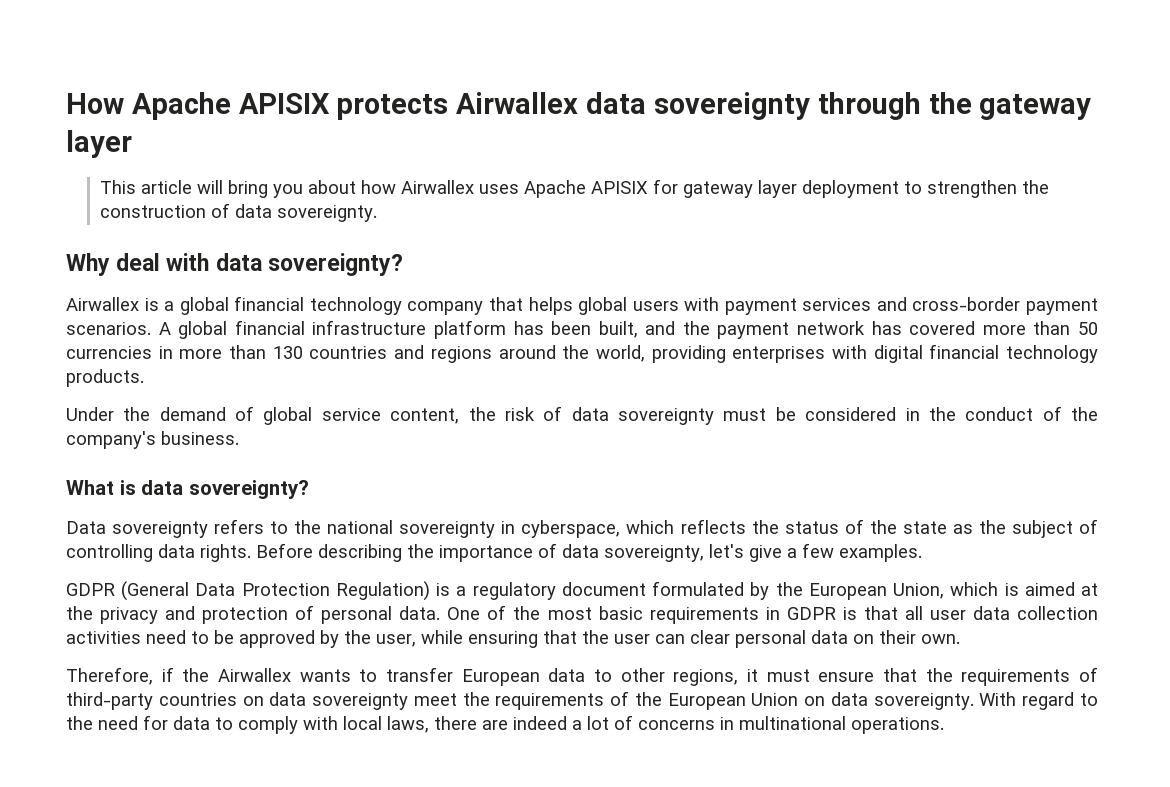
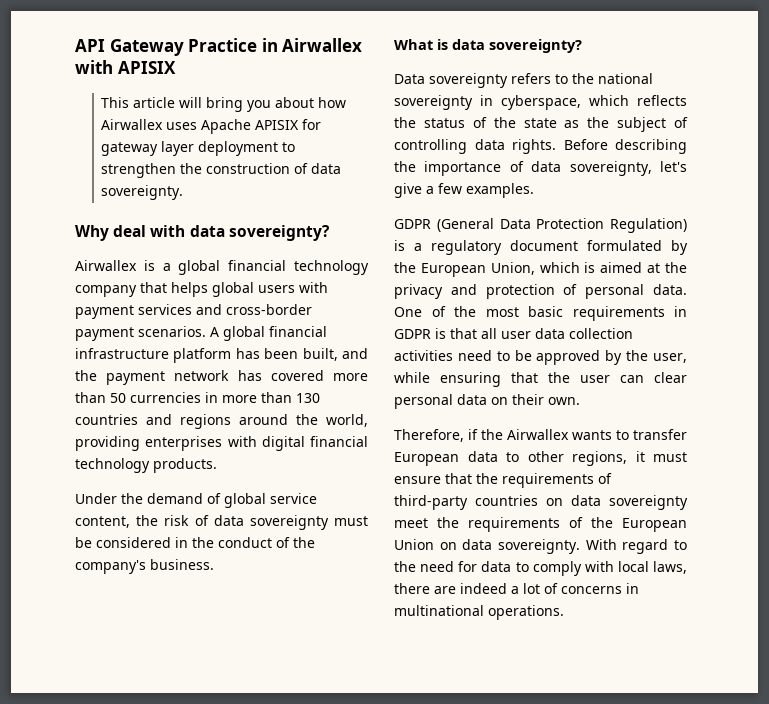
- How Apache APISIX protects Airwallex data sovereignty through the gateway layer
+ API Gateway Practice in Airwallex with APISIX

